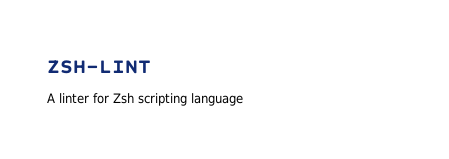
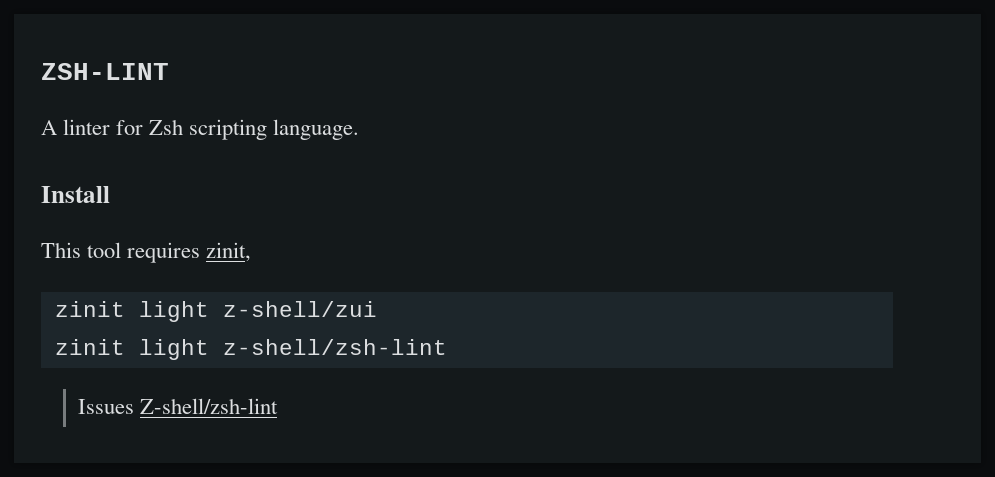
- A linter for Zsh scripting language
+ A linter for Zsh scripting language.
+ Install
+ This tool requires zinit,
+ zinit light z-shell/zui
+ zinit light z-shell/zsh-lint
+ Issues Z-shell/zsh-lint

